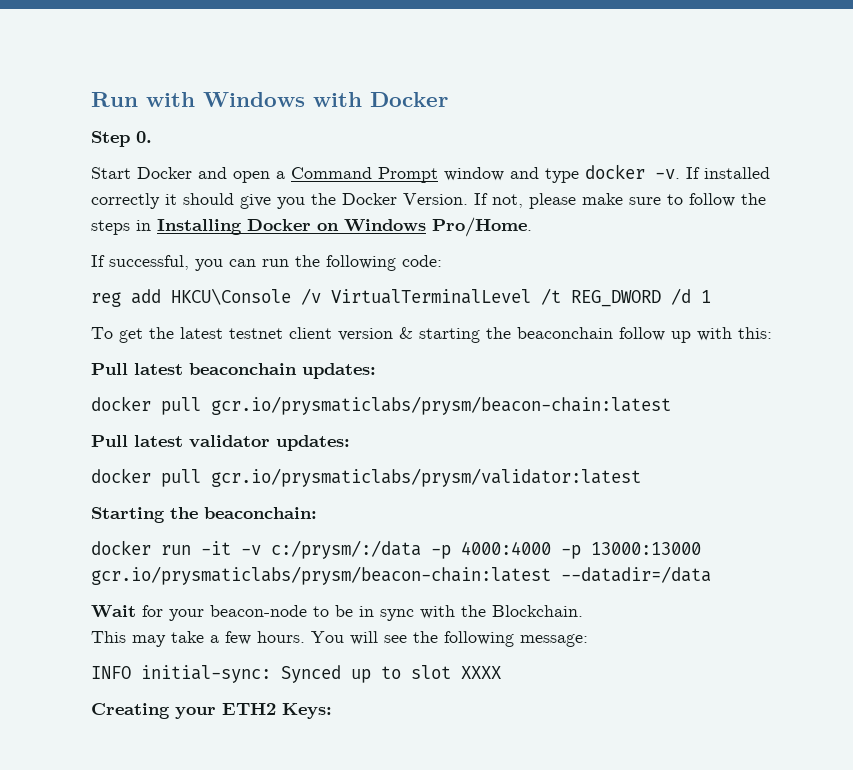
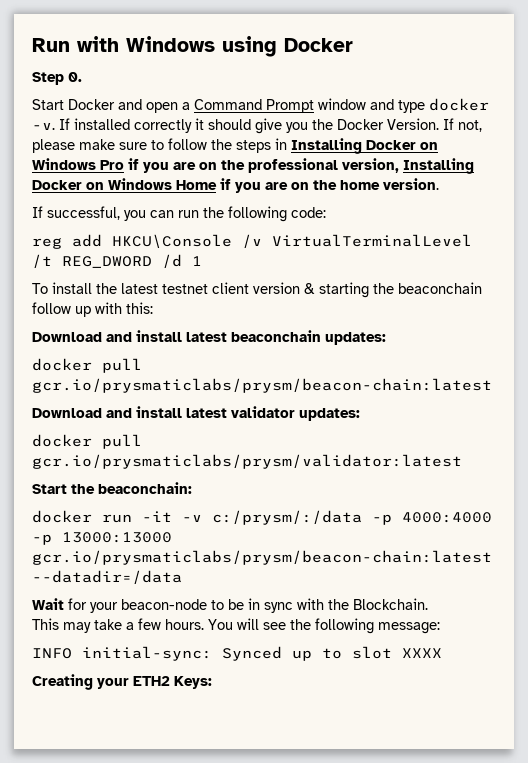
- Run with Windows with Docker
+ Run with Windows using Docker
- If not, please make sure to follow the steps in Installing Docker on Windows Pro/Home.
+ If not, please make sure to follow the steps in Installing Docker on Windows Pro if you are on the professional version, Installing Docker on Windows Home if you are on the home version.
- To get the latest testnet client version & starting the beaconchain follow up with this:
+ To install the latest testnet client version & starting the beaconchain follow up with this:
- Pull latest beaconchain updates:
+ Download and install latest beaconchain updates:
- Pull latest validator updates:
+ Download and install latest validator updates:
- Starting the beaconchain:
+ Start the beaconchain:

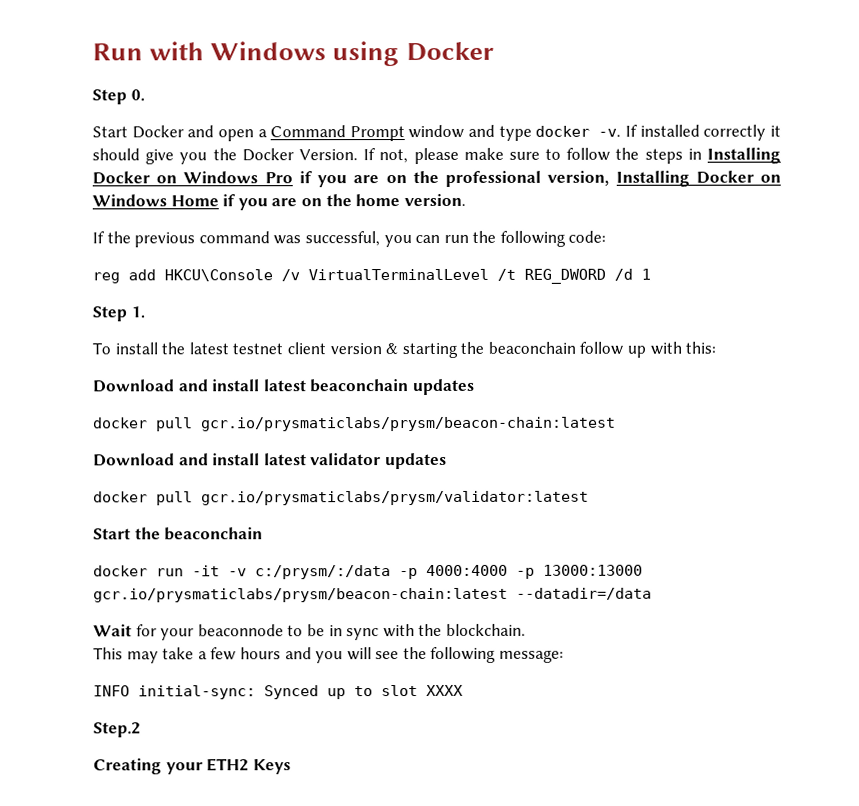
- If successful, you can run the following code:
+ If the previous command was successful, you can run the following code:
+ Step 1.
- Download and install latest beaconchain updates:
+ Download and install latest beaconchain updates
- Download and install latest validator updates:
+ Download and install latest validator updates
- Start the beaconchain:
+ Start the beaconchain
- Wait for your beacon-node to be in sync with the Blockchain.
+ Wait for your beaconnode to be in sync with the blockchain.
- This may take a few hours. You will see the following message:
+ This may take a few hours and you will see the following message:
+ Step.2
- Creating your ETH2 Keys:
+ Creating your ETH2 Keys

